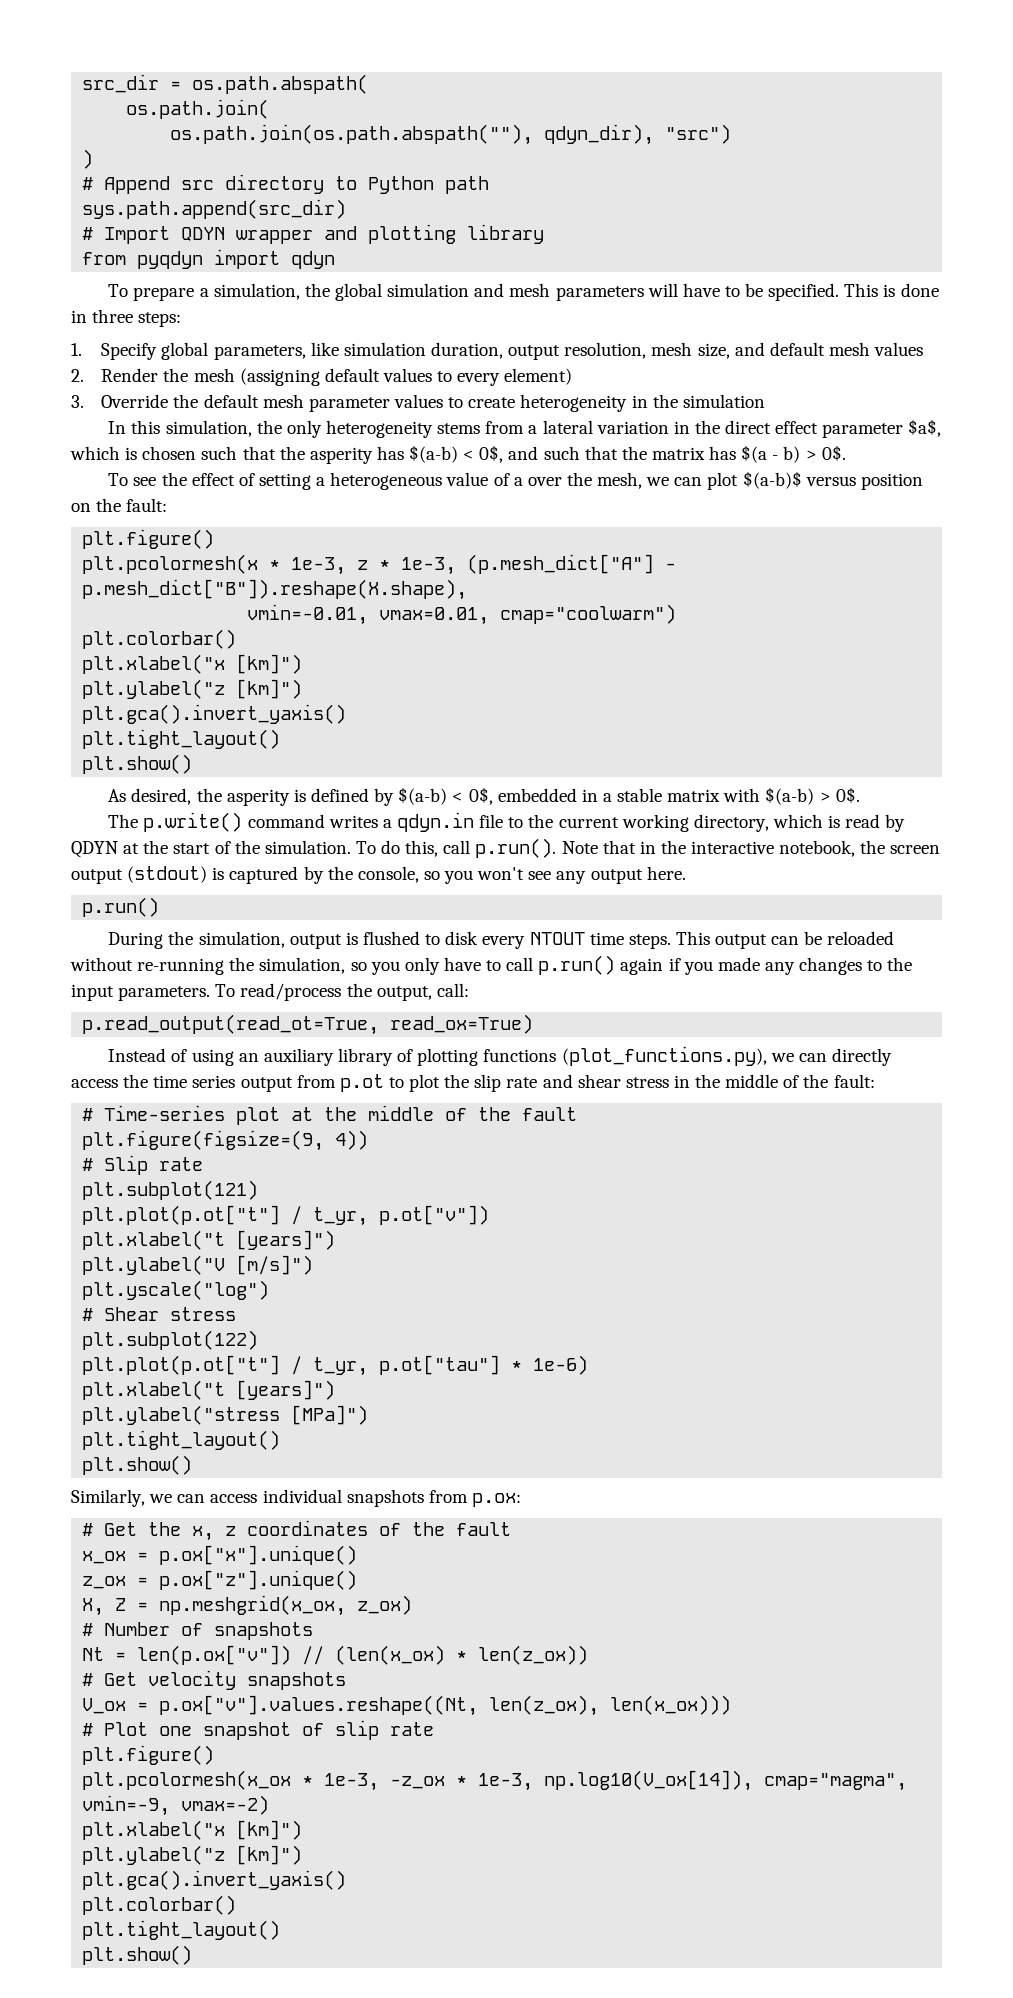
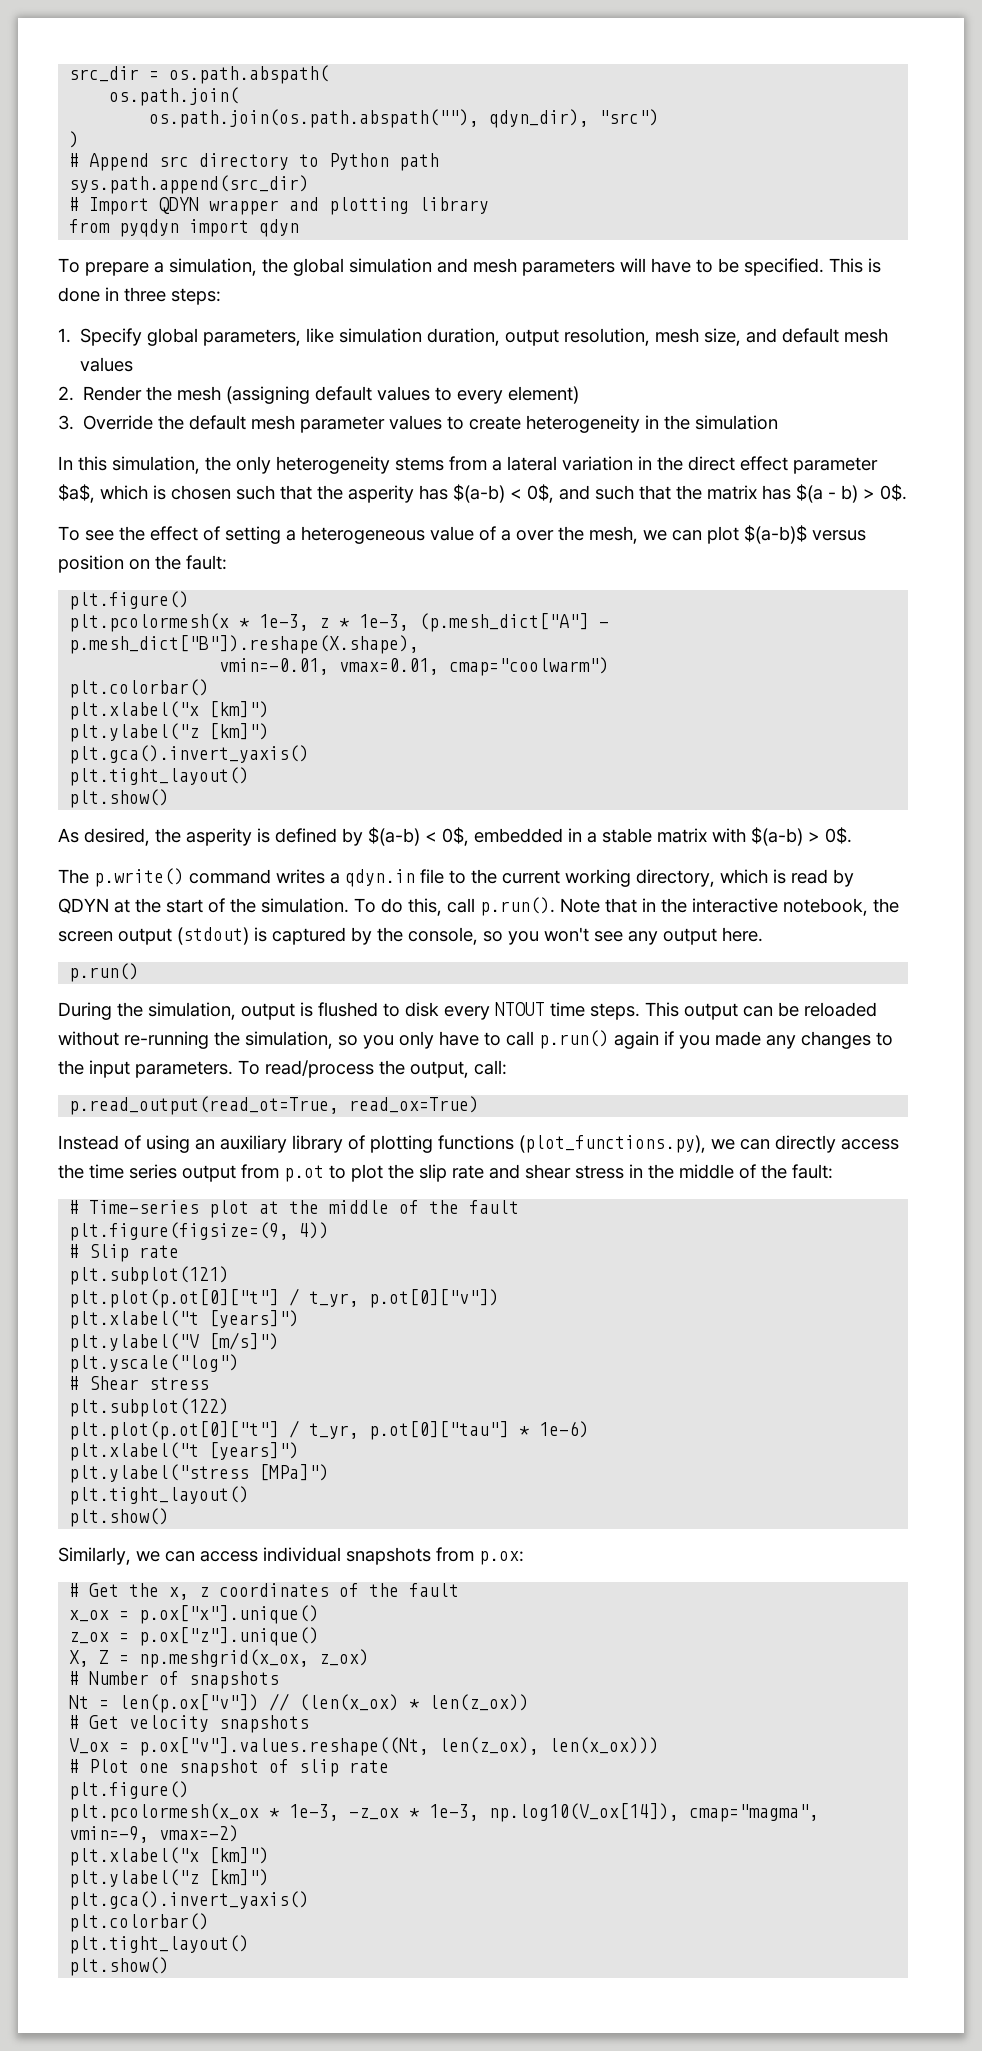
- plt.plot(p.ot["t"] / t_yr, p.ot["v"])
+ plt.plot(p.ot[0]["t"] / t_yr, p.ot[0]["v"])
- plt.plot(p.ot["t"] / t_yr, p.ot["tau"] * 1e-6)
+ plt.plot(p.ot[0]["t"] / t_yr, p.ot[0]["tau"] * 1e-6)

